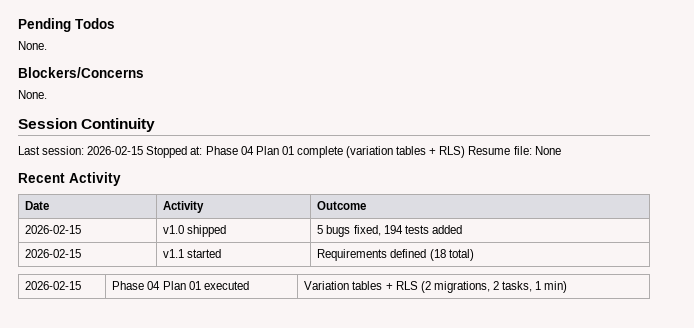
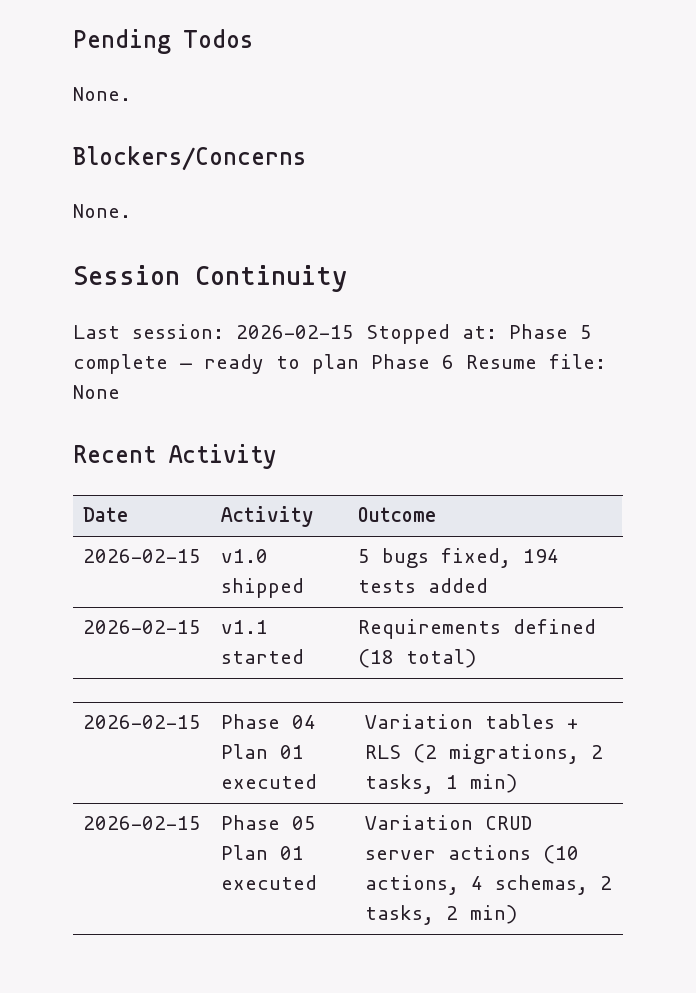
- Last session: 2026-02-15 Stopped at: Phase 04 Plan 01 complete (variation tables + RLS) Resume file: None
+ Last session: 2026-02-15 Stopped at: Phase 5 complete — ready to plan Phase 6 Resume file: None
+ 2026-02-15 | Phase 05 Plan 01 executed | Variation CRUD server actions (10 actions, 4 schemas, 2 tasks, 2 min)

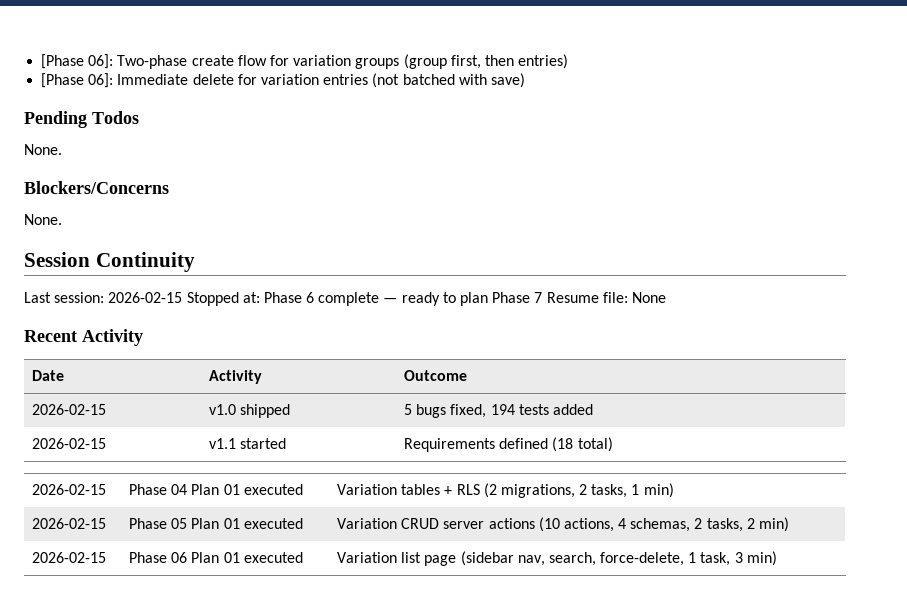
+ [Phase 06]: Two-phase create flow for variation groups (group first, then entries)
+ [Phase 06]: Immediate delete for variation entries (not batched with save)
- Last session: 2026-02-15 Stopped at: Phase 5 complete — ready to plan Phase 6 Resume file: None
+ Last session: 2026-02-15 Stopped at: Phase 6 complete — ready to plan Phase 7 Resume file: None
+ 2026-02-15 | Phase 06 Plan 01 executed | Variation list page (sidebar nav, search, force-delete, 1 task, 3 min)

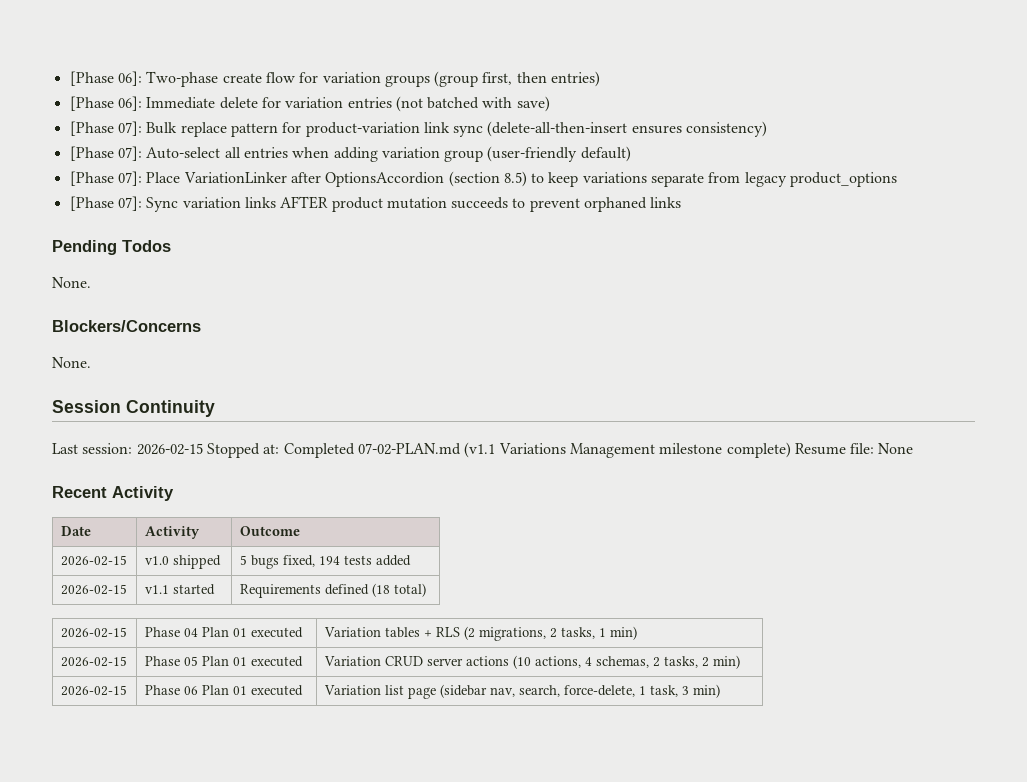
+ [Phase 07]: Bulk replace pattern for product-variation link sync (delete-all-then-insert ensures consistency)
+ [Phase 07]: Auto-select all entries when adding variation group (user-friendly default)
+ [Phase 07]: Place VariationLinker after OptionsAccordion (section 8.5) to keep variations separate from legacy product_options
+ [Phase 07]: Sync variation links AFTER product mutation succeeds to prevent orphaned links
- Last session: 2026-02-15 Stopped at: Phase 6 complete — ready to plan Phase 7 Resume file: None
+ Last session: 2026-02-15 Stopped at: Completed 07-02-PLAN.md (v1.1 Variations Management milestone complete) Resume file: None

